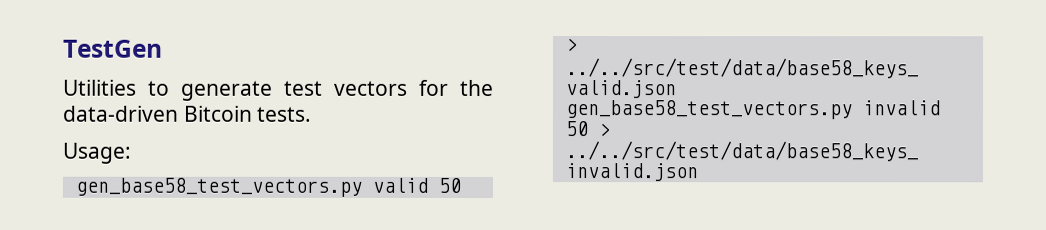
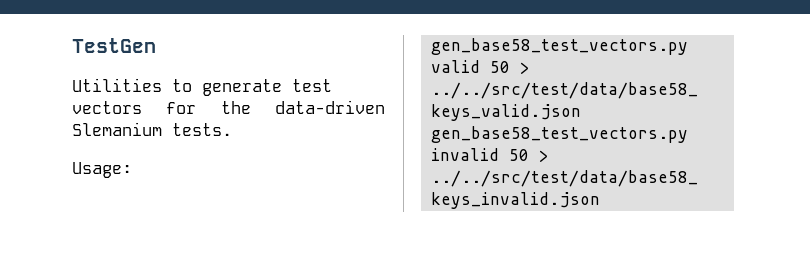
- Utilities to generate test vectors for the data-driven Bitcoin tests.
+ Utilities to generate test vectors for the data-driven Slemanium tests.

